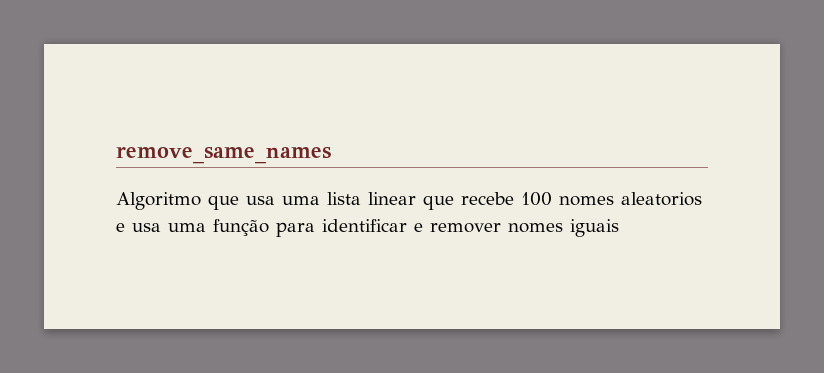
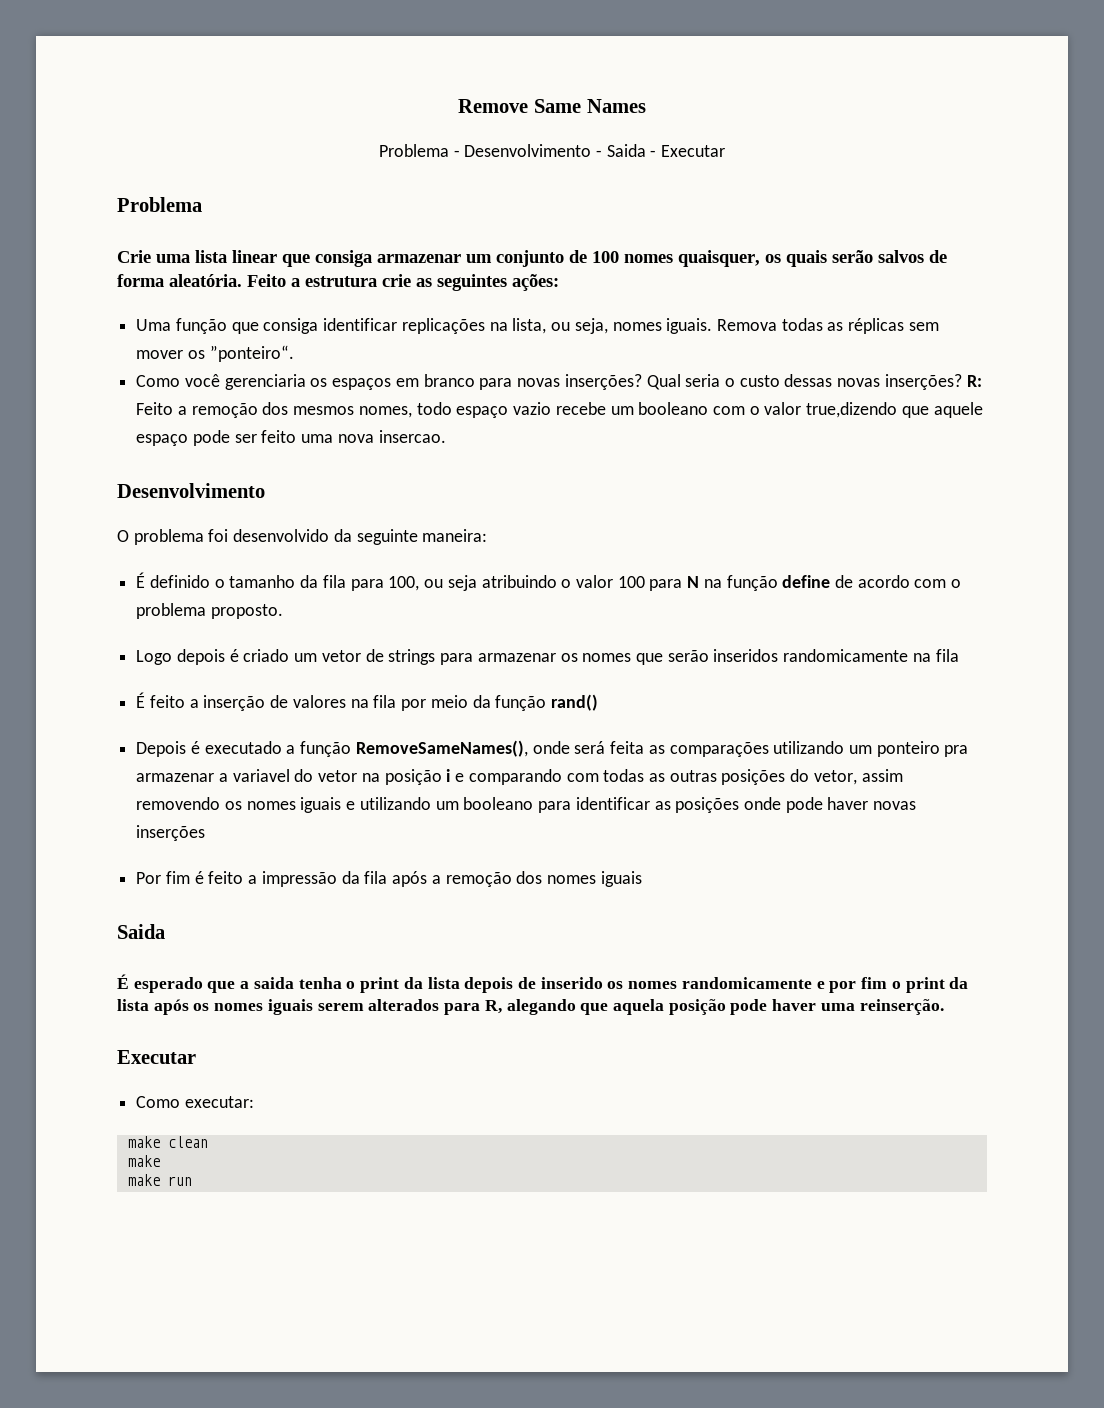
- remove_same_names
- Algoritmo que usa uma lista linear que recebe 100 nomes aleatorios e usa uma função para identificar e remover nomes iguais
+ Remove Same Names
+ Problema - Desenvolvimento - Saida - Executar
+ Problema
+ Crie uma lista linear que consiga armazenar um conjunto de 100 nomes quaisquer, os quais serão salvos de forma aleatória. Feito a estrutura crie as seguintes ações:
+ Uma função que consiga identificar replicações na lista, ou seja, nomes iguais. Remova todas as réplicas sem mover os ”ponteiro“.
+ Como você gerenciaria os espaços em branco para novas inserções? Qual seria o custo dessas novas inserções? R: Feito a remoção dos mesmos nomes, todo espaço vazio recebe um booleano com o valor true,dizendo que aquele espaço pode ser feito uma nova insercao.
+ Desenvolvimento
+ O problema foi desenvolvido da seguinte maneira:
+ É definido o tamanho da fila para 100, ou seja atribuindo o valor 100 para N na função define de acordo com o problema proposto.
+ Logo depois é criado um vetor de strings para armazenar os nomes que serão inseridos randomicamente na fila
+ É feito a inserção de valores na fila por meio da função rand()
+ Depois é executado a função RemoveSameNames(), onde será feita as comparações utilizando um ponteiro pra armazenar a variavel do vetor na posição i e comparando com todas as outras posições do vetor, assim removendo os nomes iguais e utilizando um booleano para identificar as posições onde pode haver novas inserções
+ Por fim é feito a impressão da fila após a remoção dos nomes iguais
+ Saida
+ É esperado que a saida tenha o print da lista depois de inserido os nomes randomicamente e por fim o print da lista após os nomes iguais serem alterados para R, alegando que aquela posição pode haver uma reinserção.
+ Executar
+ Como executar:
+ make clean
+ make
+ make run

